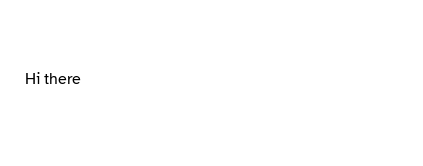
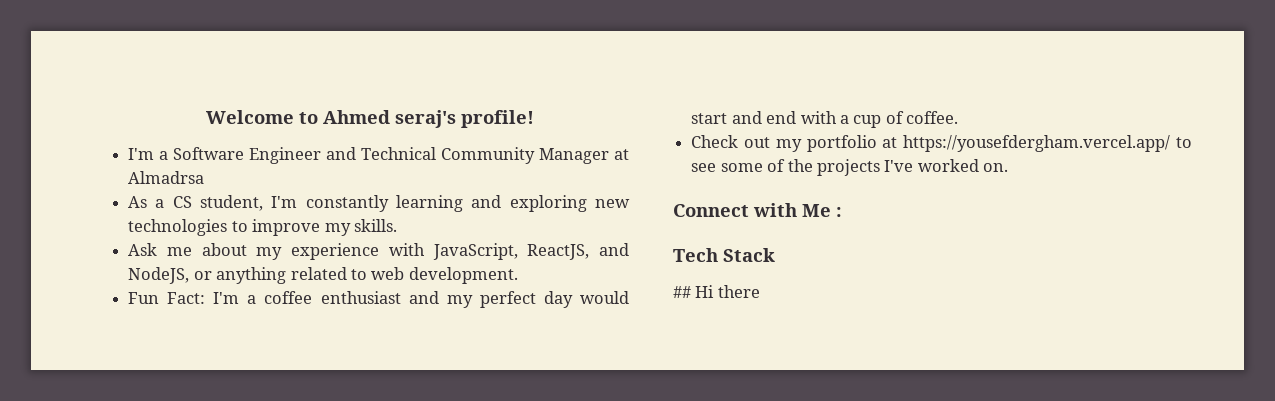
- Hi there
+ Welcome to Ahmed seraj's profile!
+ I'm a Software Engineer and Technical Community Manager at Almadrsa
+ As a CS student, I'm constantly learning and exploring new technologies to improve my skills.
+ Ask me about my experience with JavaScript, ReactJS, and NodeJS, or anything related to web development.
+ Fun Fact: I'm a coffee enthusiast and my perfect day would start and end with a cup of coffee.
+ Check out my portfolio at https://yousefdergham.vercel.app/ to see some of the projects I've worked on.
+ Connect with Me :
+ Tech Stack
+ ## Hi there

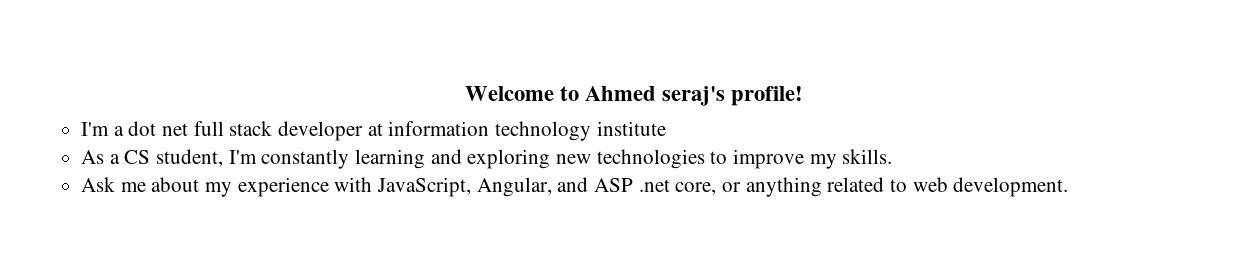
- I'm a Software Engineer and Technical Community Manager at Almadrsa
+ I'm a dot net full stack developer at information technology institute
- Ask me about my experience with JavaScript, ReactJS, and NodeJS, or anything related to web development.
+ Ask me about my experience with JavaScript, Angular, and ASP .net core, or anything related to web development.
- Fun Fact: I'm a coffee enthusiast and my perfect day would start and end with a cup of coffee.
- Check out my portfolio at https://yousefdergham.vercel.app/ to see some of the projects I've worked on.
- Connect with Me :
- Tech Stack
- ## Hi there

